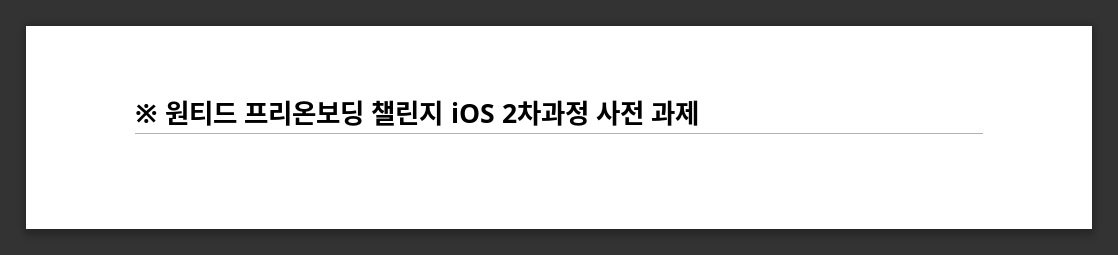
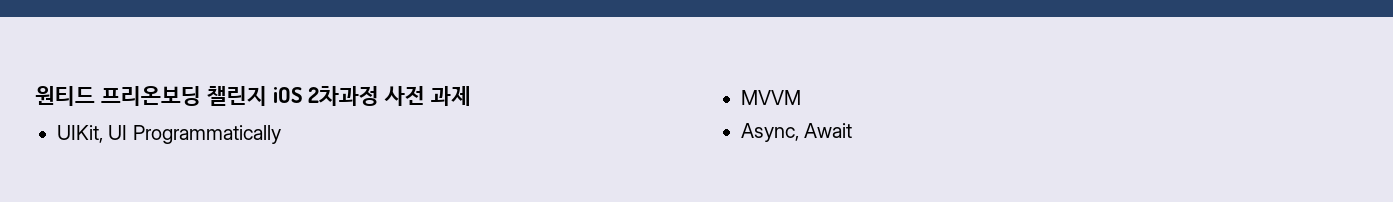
- ※ 원티드 프리온보딩 챌린지 iOS 2차과정 사전 과제
+ 원티드 프리온보딩 챌린지 iOS 2차과정 사전 과제
+ UIKit, UI Programmatically
+ MVVM
+ Async, Await

